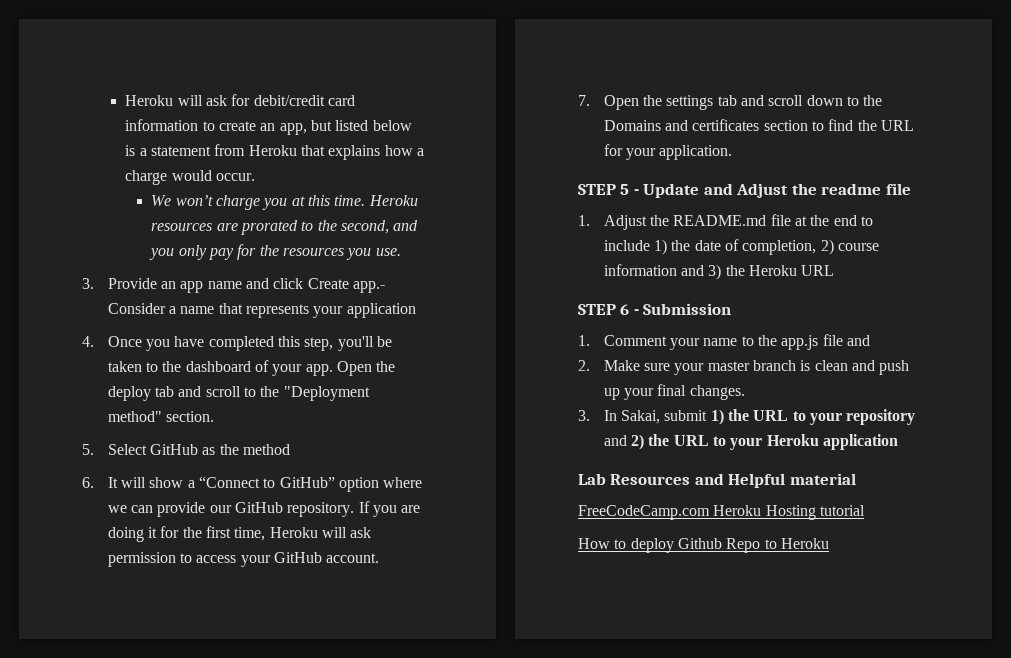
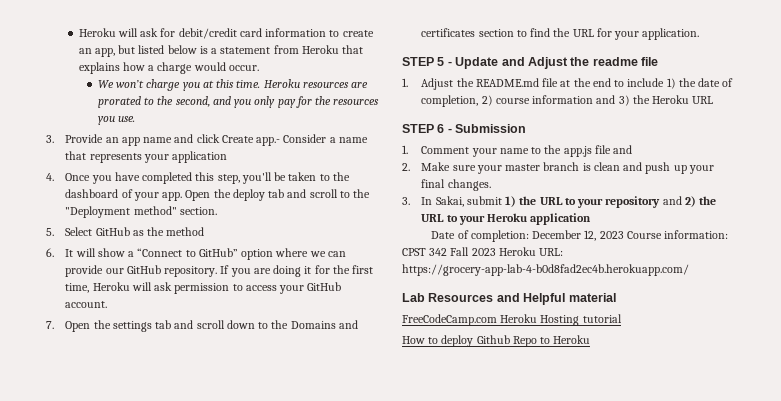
+ Date of completion: December 12, 2023 Course information: CPST 342 Fall 2023 Heroku URL: https://grocery-app-lab-4-b0d8fad2ec4b.herokuapp.com/

